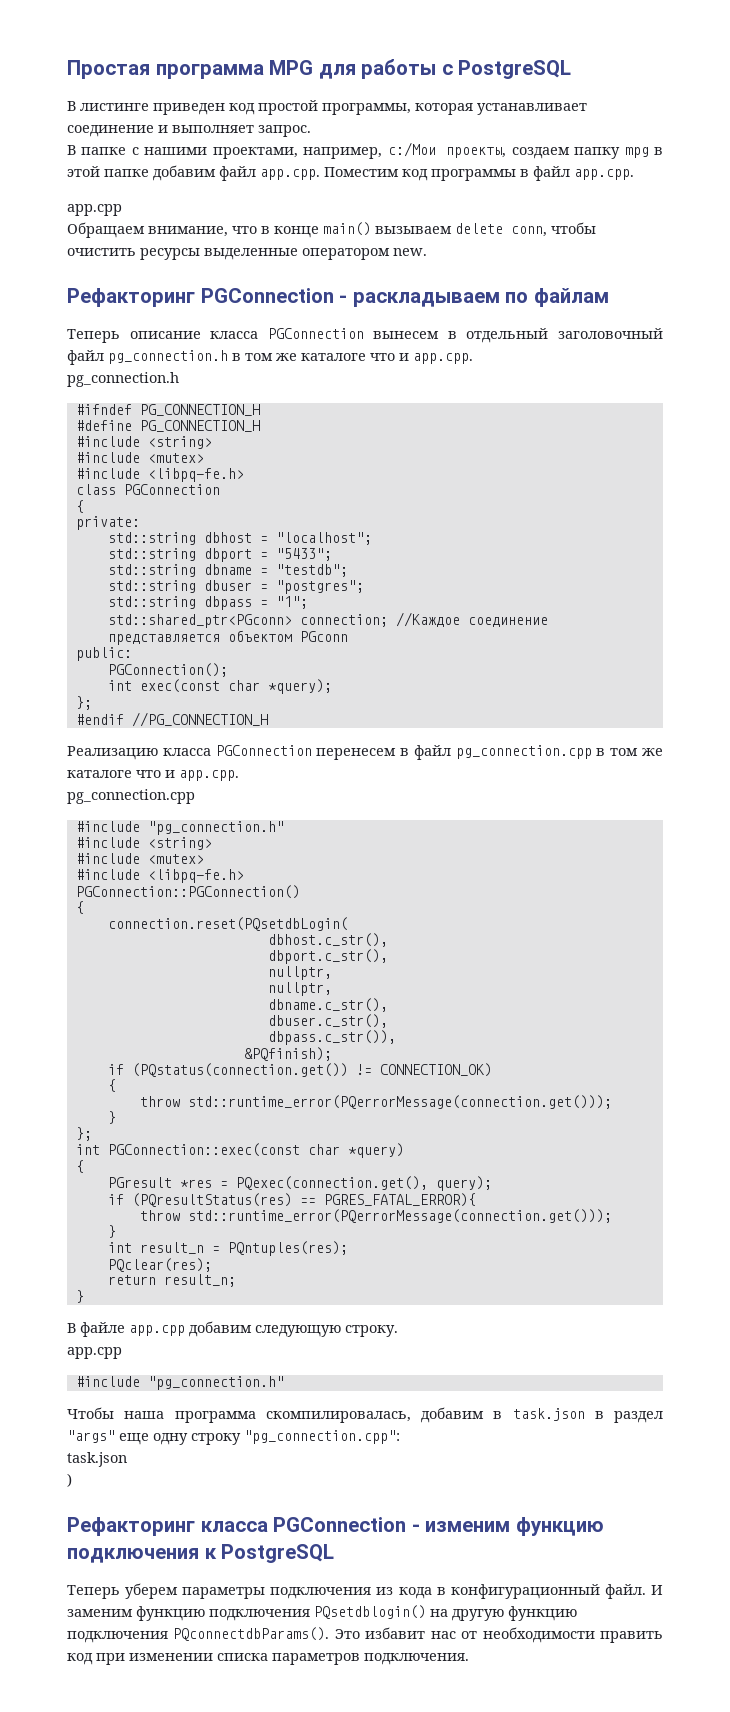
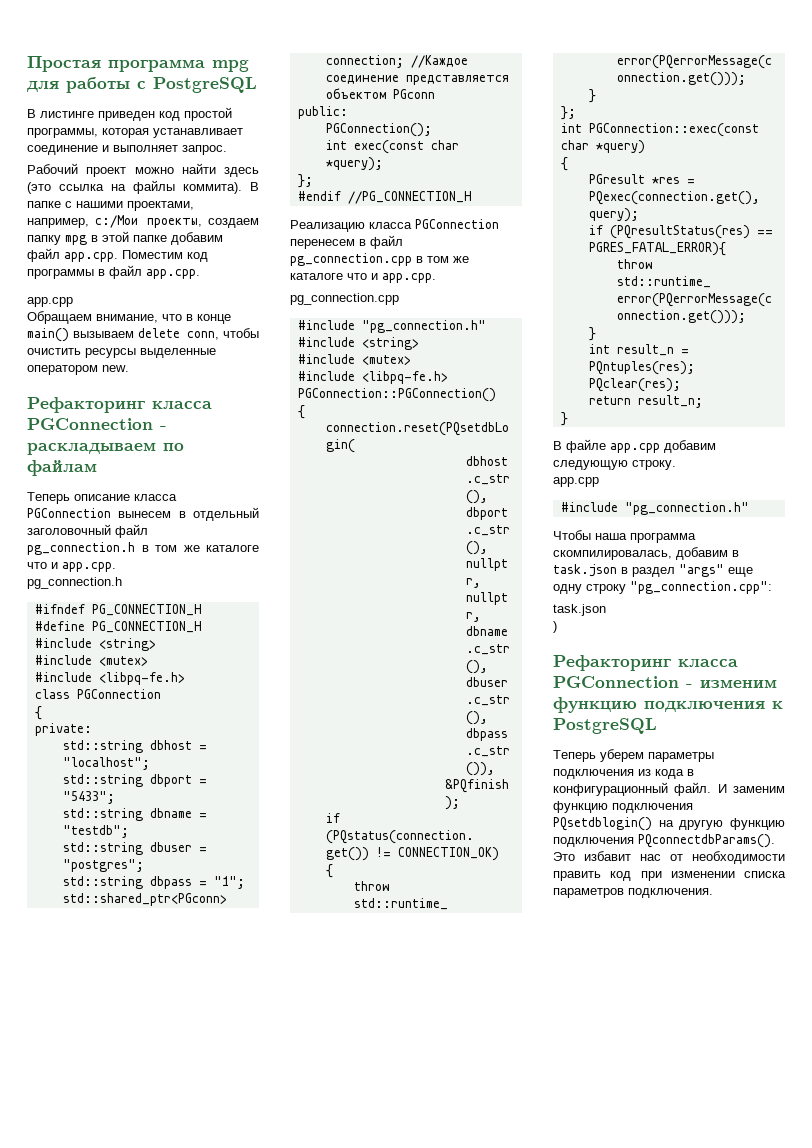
- Простая программа MPG для работы с PostgreSQL
+ Простая программа mpg для работы с PostgreSQL
+ Рабочий проект можно найти здесь (это ссылка на файлы коммита).
- Рефакторинг PGConnection - раскладываем по файлам
+ Рефакторинг класса PGConnection - раскладываем по файлам

